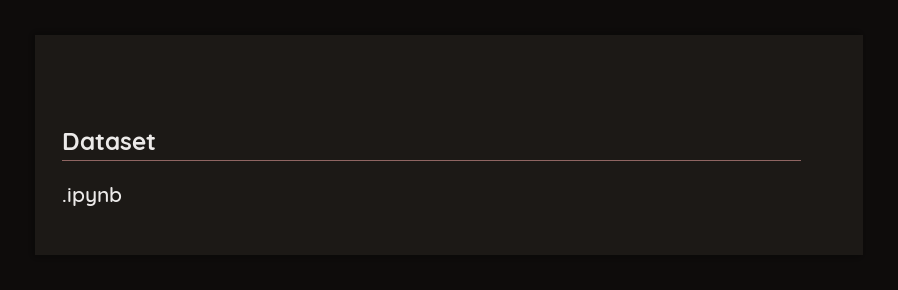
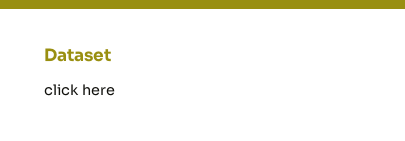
- .ipynb
+ click here

